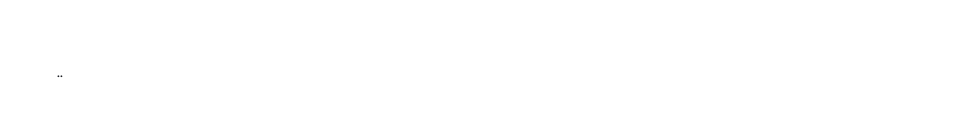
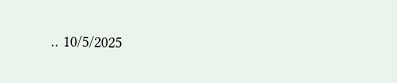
+ 10/5/2025

